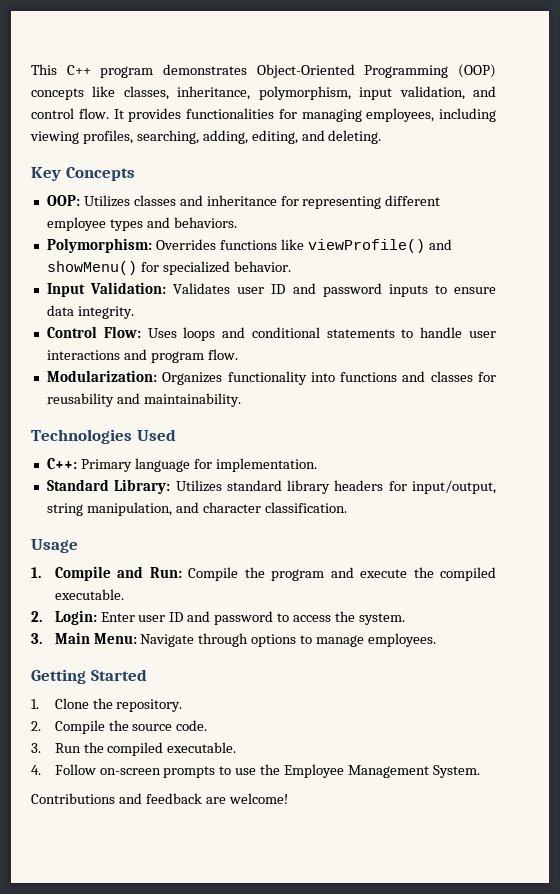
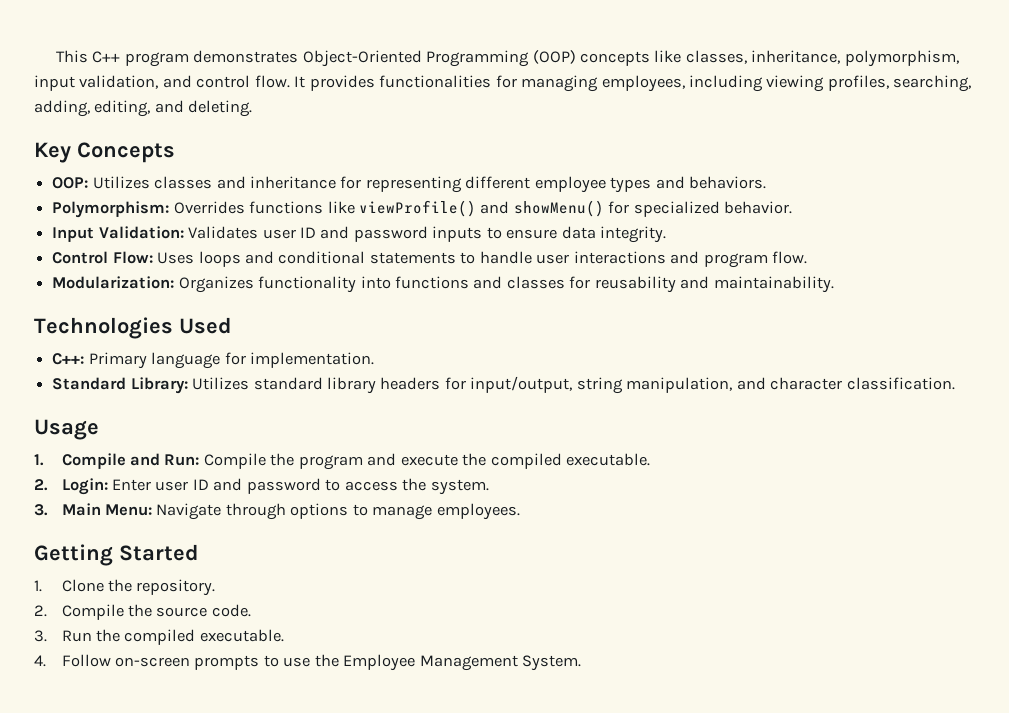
- Contributions and feedback are welcome!

